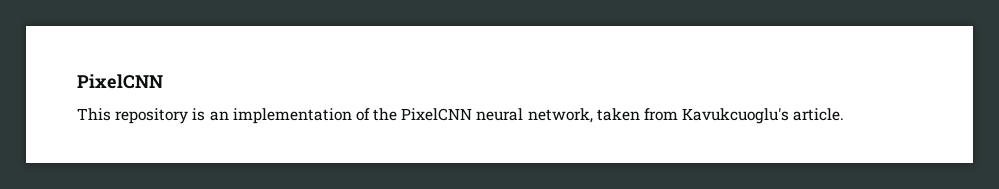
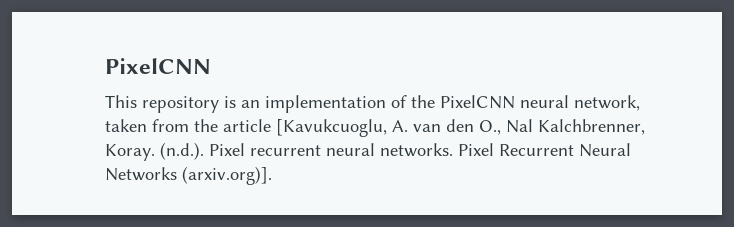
- This repository is an implementation of the PixelCNN neural network, taken from Kavukcuoglu's article.
+ This repository is an implementation of the PixelCNN neural network, taken from the article [Kavukcuoglu, A. van den O., Nal Kalchbrenner, Koray. (n.d.). Pixel recurrent neural networks. Pixel Recurrent Neural Networks (arxiv.org)].

